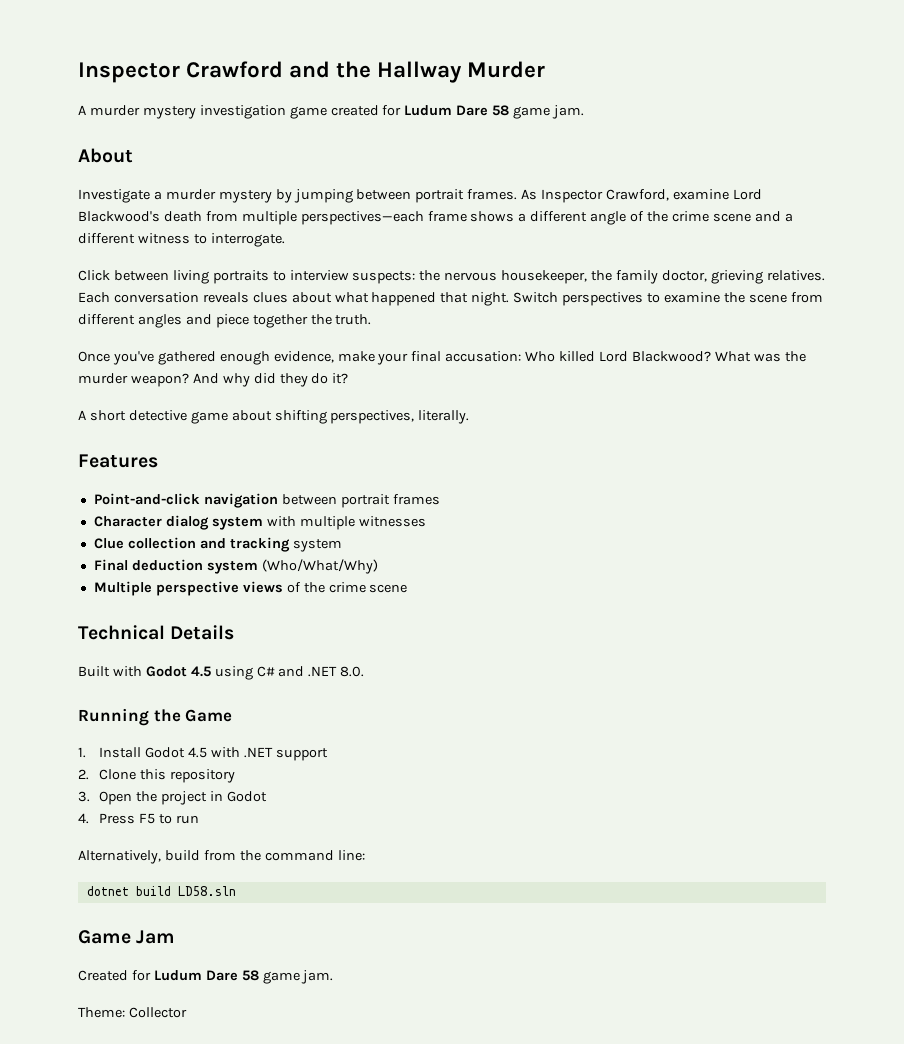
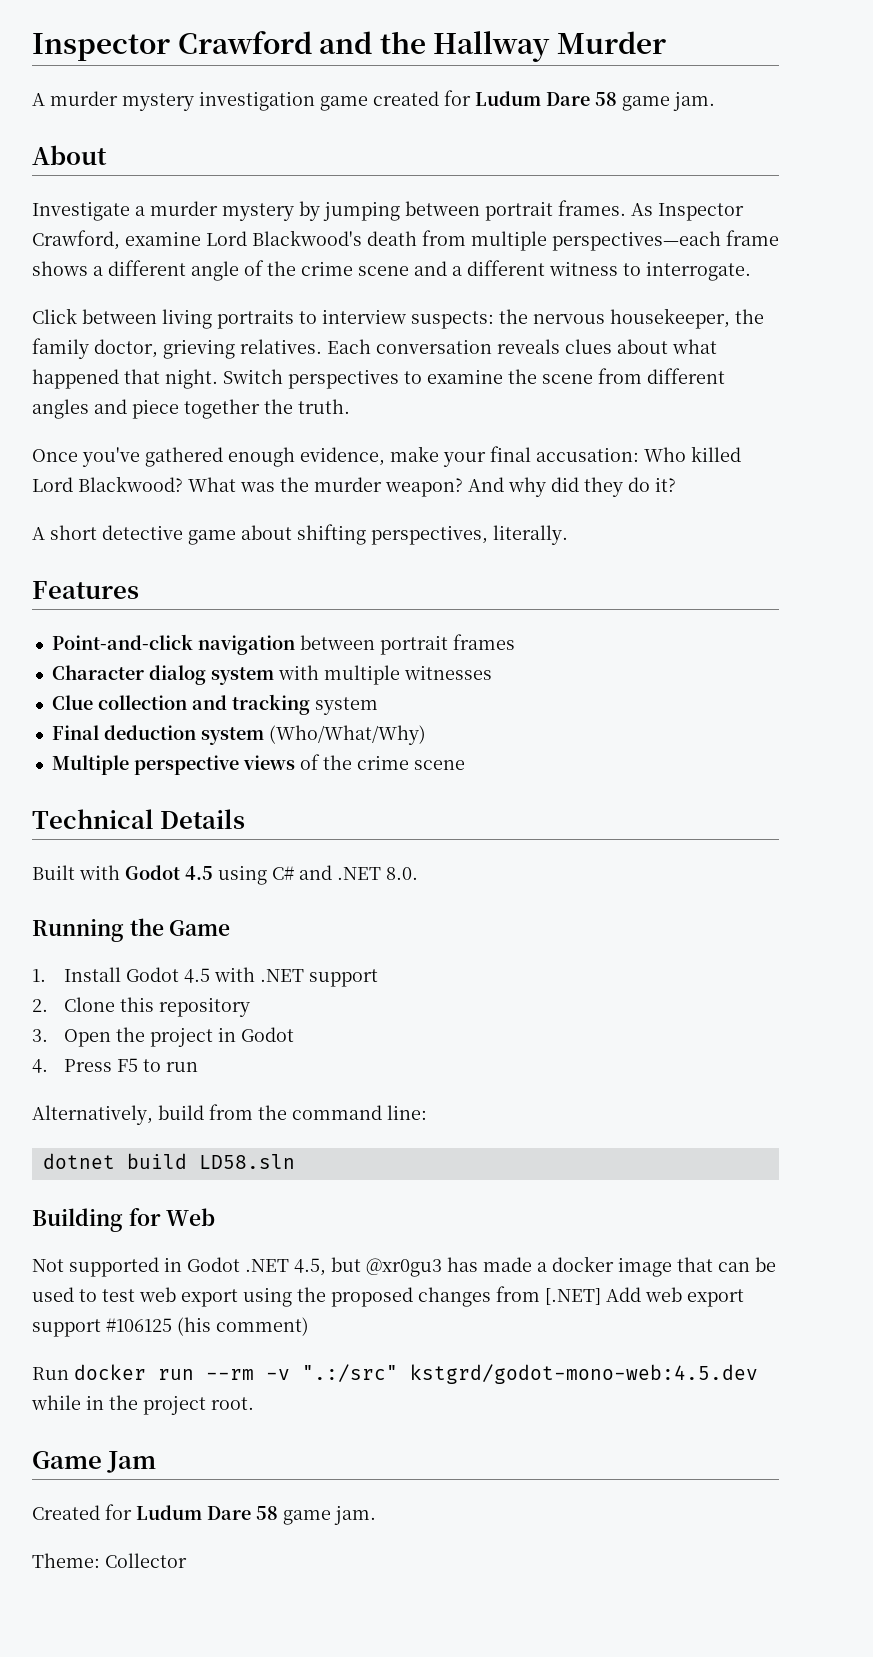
+ Building for Web
+ Not supported in Godot .NET 4.5, but @xr0gu3 has made a docker image that can be used to test web export using the proposed changes from [.NET] Add web export support #106125 (his comment)
+ Run docker run --rm -v ".:/src" kstgrd/godot-mono-web:4.5.dev while in the project root.

